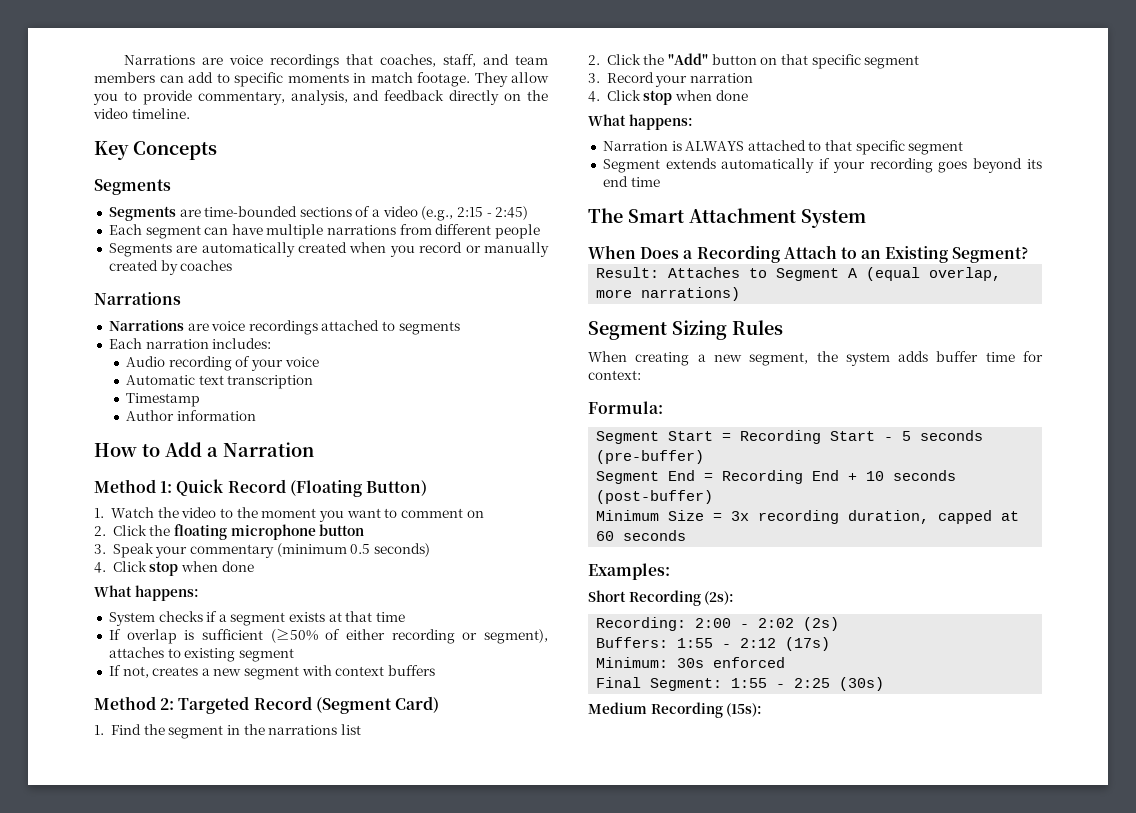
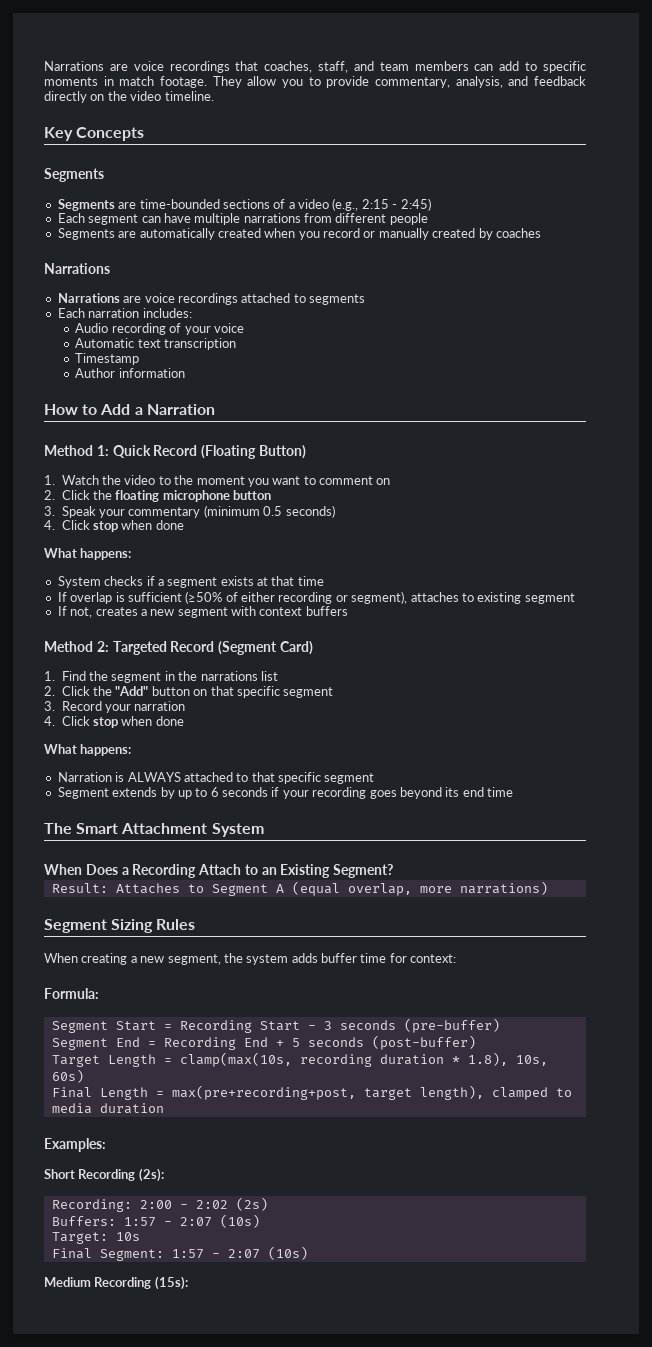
- Segment extends automatically if your recording goes beyond its end time
+ Segment extends by up to 6 seconds if your recording goes beyond its end time
- Segment Start = Recording Start - 5 seconds (pre-buffer)
+ Segment Start = Recording Start - 3 seconds (pre-buffer)
- Segment End = Recording End + 10 seconds (post-buffer)
+ Segment End = Recording End + 5 seconds (post-buffer)
- Minimum Size = 3x recording duration, capped at 60 seconds
+ Target Length = clamp(max(10s, recording duration * 1.8), 10s, 60s)
+ Final Length = max(pre+recording+post, target length), clamped to media duration
- Buffers: 1:55 - 2:12 (17s)
- Minimum: 30s enforced
- Final Segment: 1:55 - 2:25 (30s)
+ Buffers: 1:57 - 2:07 (10s)
+ Target: 10s
+ Final Segment: 1:57 - 2:07 (10s)

